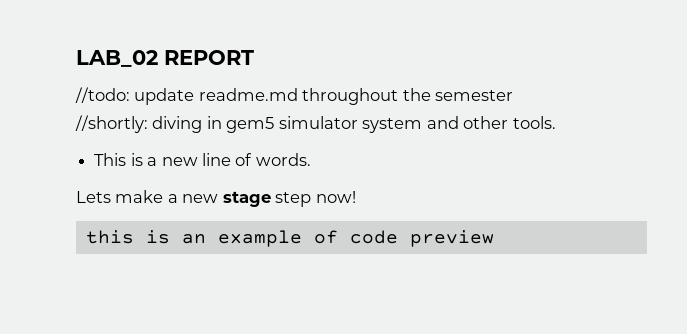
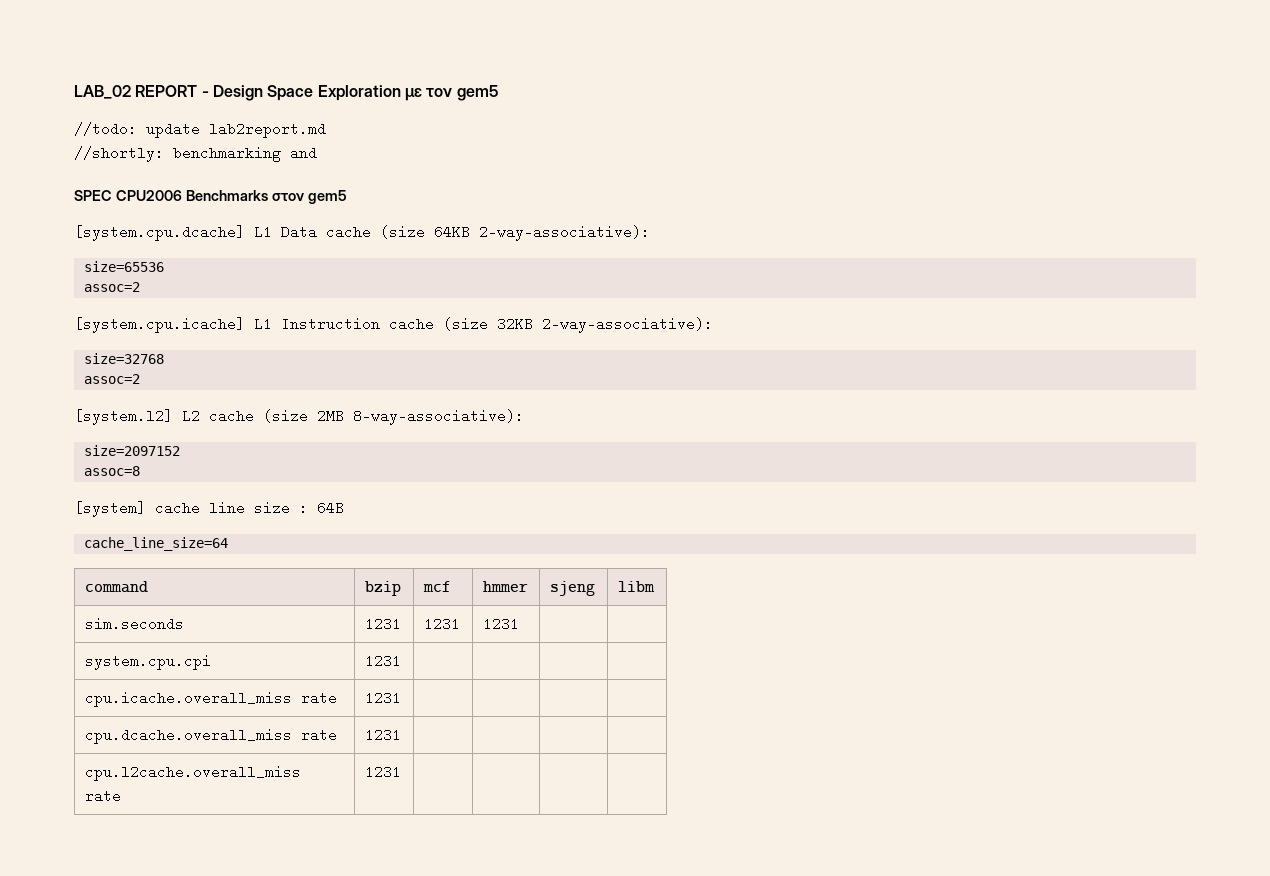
- LAB_02 REPORT
- //todo: update readme.md throughout the semester
- //shortly: diving in gem5 simulator system and other tools.
- This is a new line of words.
- Lets make a new stage step now!
- this is an example of code preview
+ LAB_02 REPORT - Design Space Exploration με τον gem5
+ //todo: update lab2report.md
+ //shortly: benchmarking and
+ SPEC CPU2006 Benchmarks στον gem5
+ [system.cpu.dcache] L1 Data cache (size 64KB 2-way-associative):
+ size=65536
+ assoc=2
+ [system.cpu.icache] L1 Instruction cache (size 32KB 2-way-associative):
+ size=32768
+ assoc=2
+ [system.l2] L2 cache (size 2MB 8-way-associative):
+ size=2097152
+ assoc=8
+ [system] cache line size : 64B
+ cache_line_size=64
+ command | bzip | mcf | hmmer | sjeng | libm
+ sim.seconds | 1231 | 1231 | 1231 | |
+ system.cpu.cpi | 1231 | | | |
+ cpu.icache.overall_miss rate | 1231 | | | |
+ cpu.dcache.overall_miss rate | 1231 | | | |
+ cpu.l2cache.overall_miss rate | 1231 | | | |

